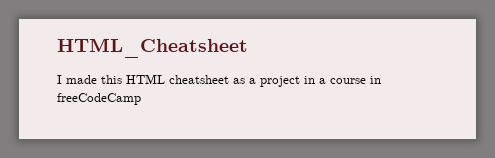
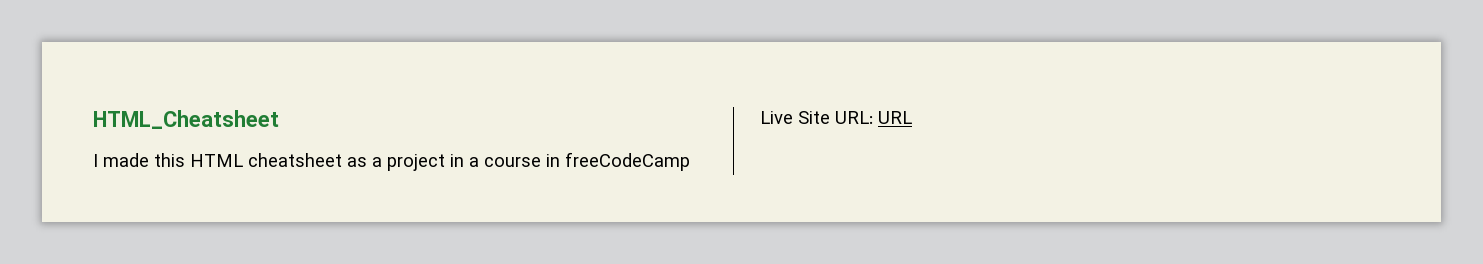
- I made this HTML cheatsheet as a project in a course in freeCodeCamp
+ I made this HTML cheatsheet as a project in a course in freeCodeCamp Live Site URL: URL

